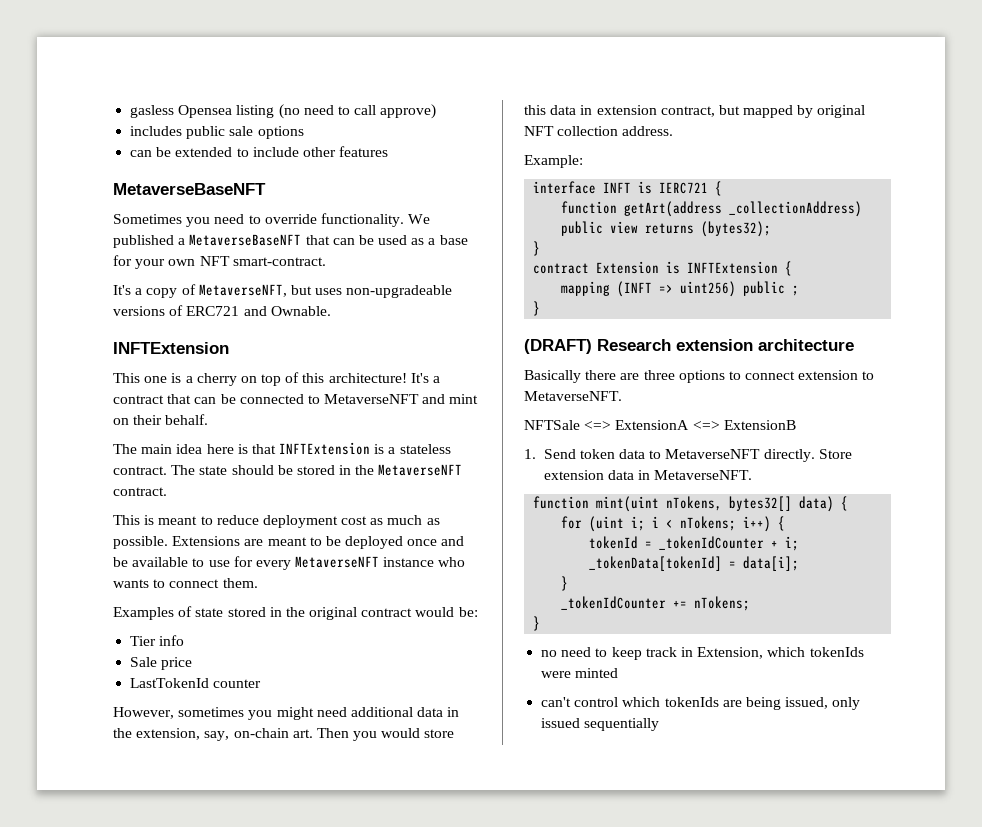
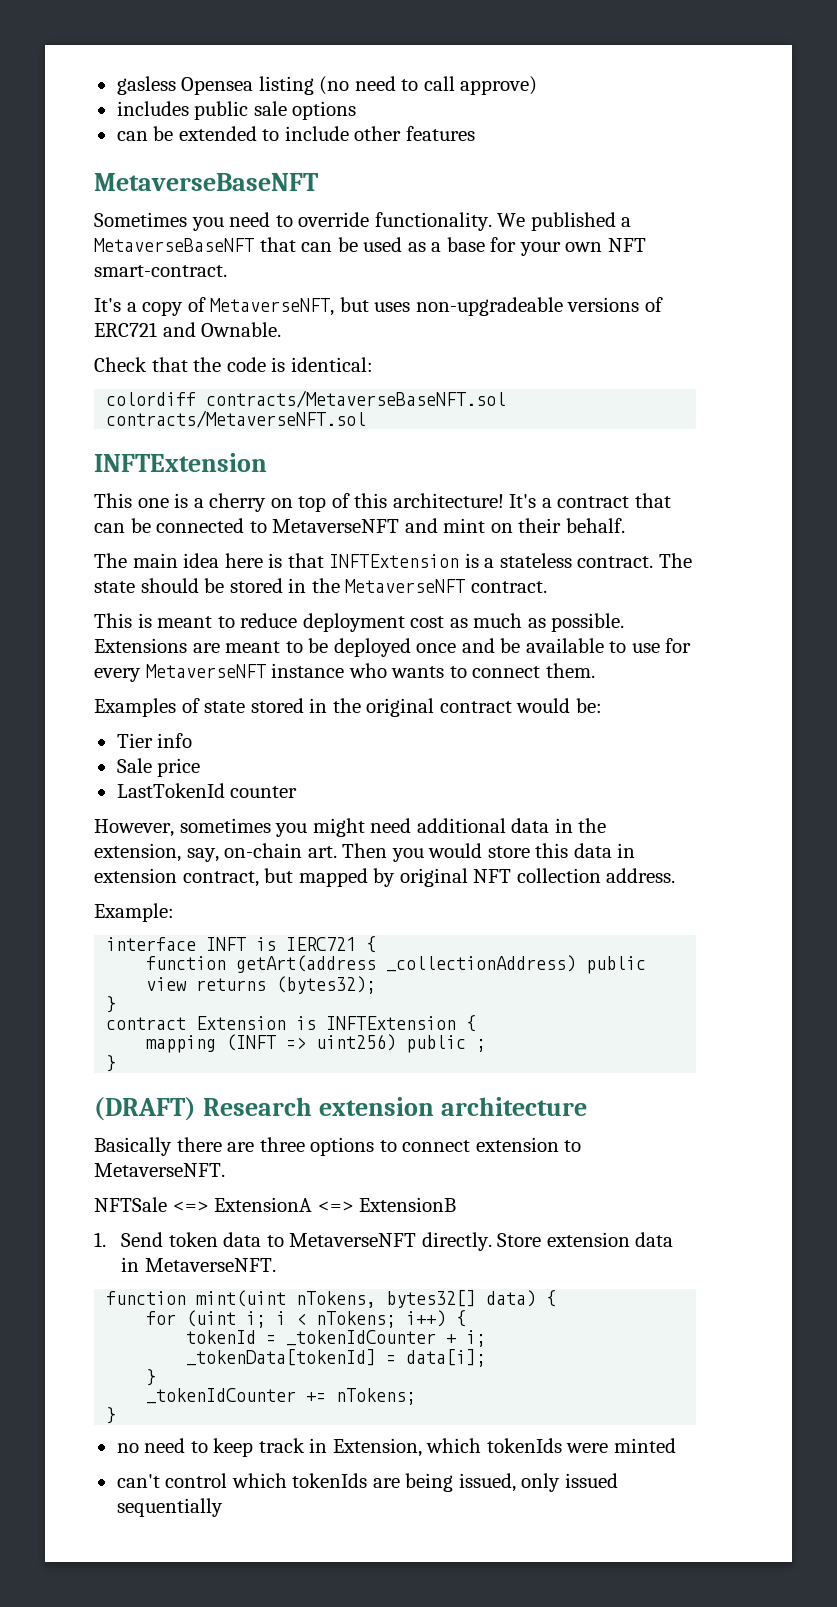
+ Check that the code is identical:
+ colordiff contracts/MetaverseBaseNFT.sol contracts/MetaverseNFT.sol

